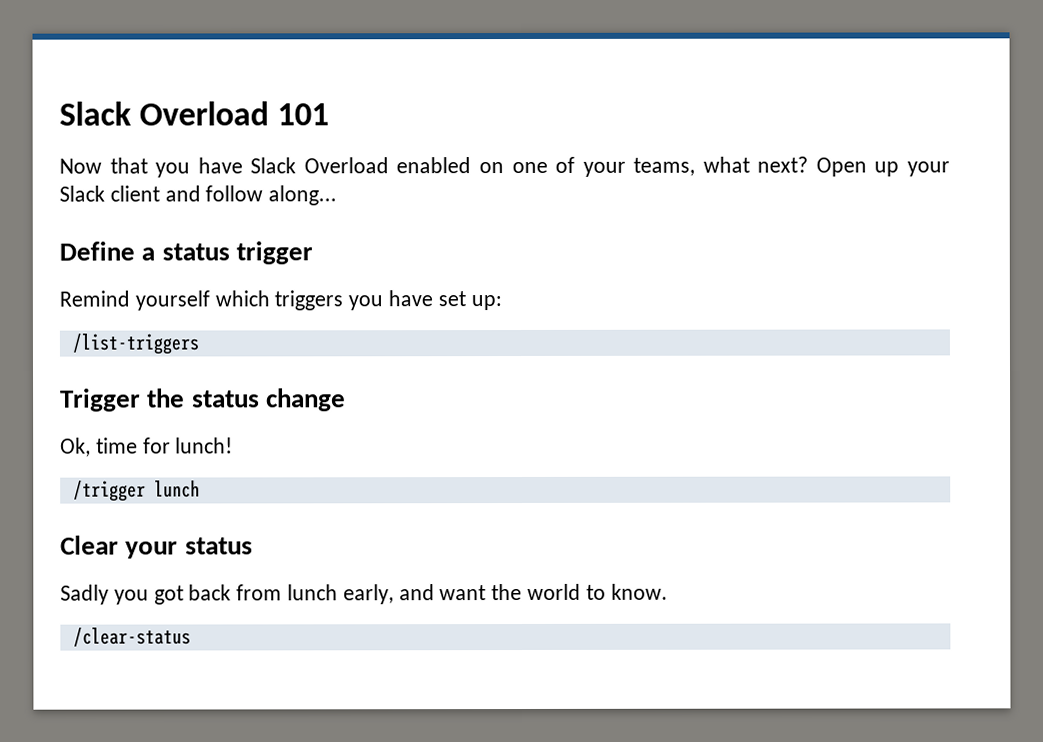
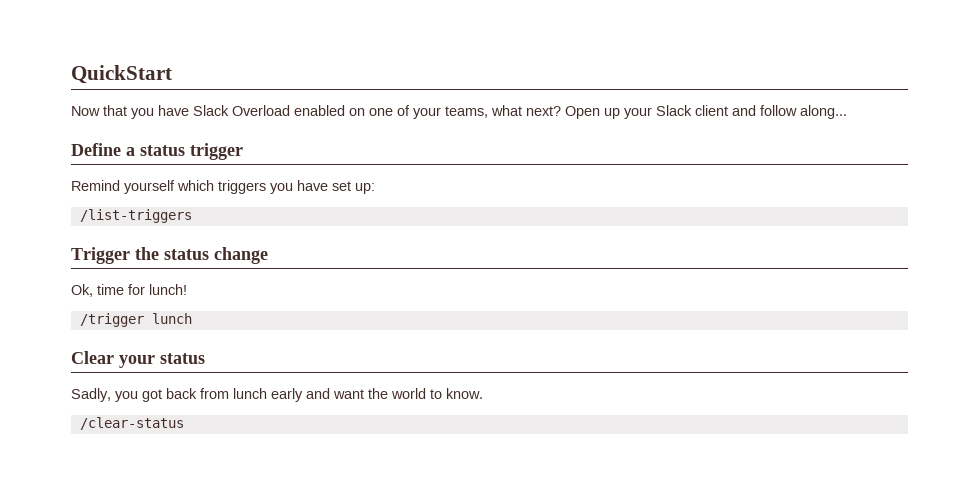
- Slack Overload 101
+ QuickStart
- Sadly you got back from lunch early, and want the world to know.
+ Sadly, you got back from lunch early and want the world to know.

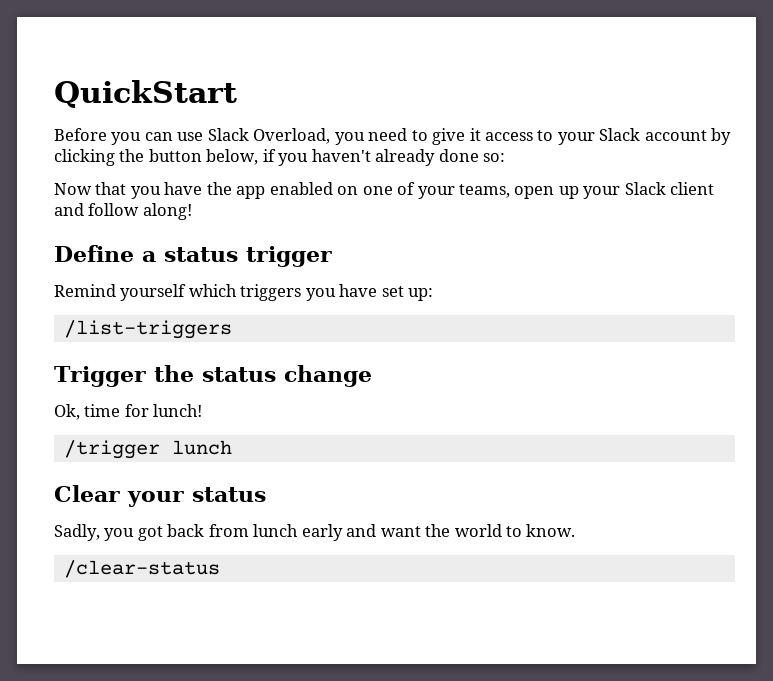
+ Before you can use Slack Overload, you need to give it access to your Slack account by clicking the button below, if you haven't already done so:
- Now that you have Slack Overload enabled on one of your teams, what next? Open up your Slack client and follow along...
+ Now that you have the app enabled on one of your teams, open up your Slack client and follow along!

